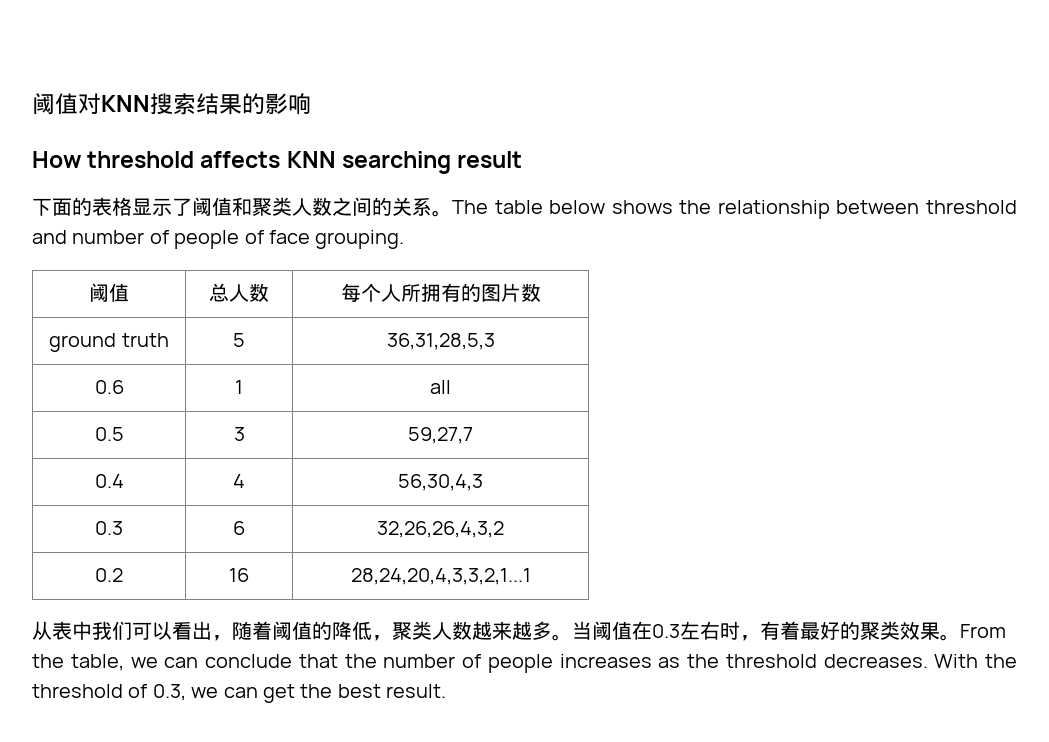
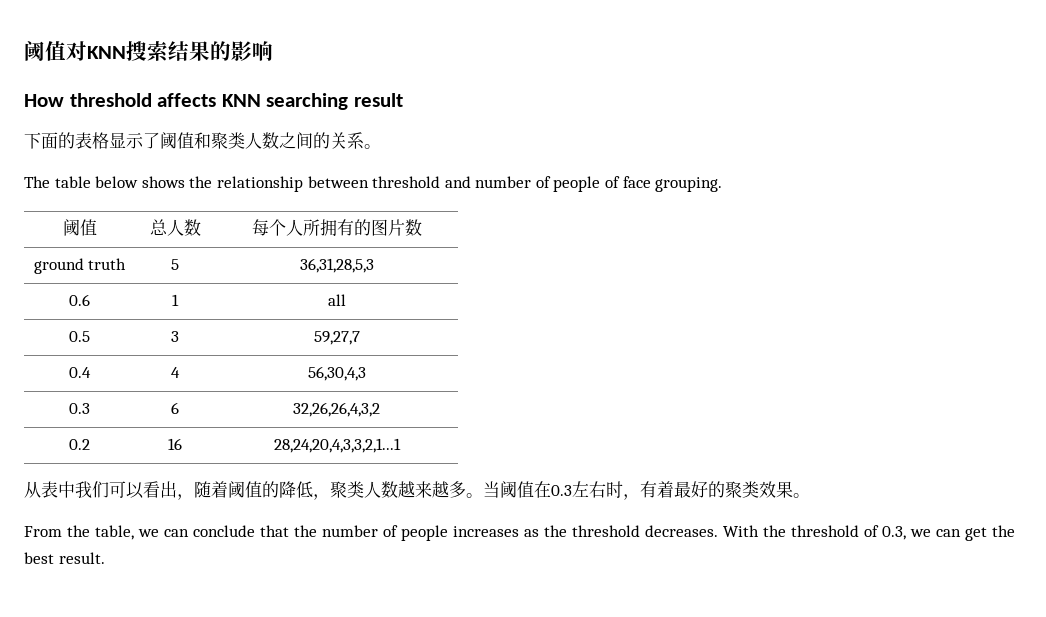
- 下面的表格显示了阈值和聚类人数之间的关系。The table below shows the relationship between threshold and number of people of face grouping.
+ 下面的表格显示了阈值和聚类人数之间的关系。
+ The table below shows the relationship between threshold and number of people of face grouping.
- 当阈值在0.3左右时，有着最好的聚类效果。From the table, we can conclude that the number of people increases as the threshold decreases.
+ 当阈值在0.3左右时，有着最好的聚类效果。
+ From the table, we can conclude that the number of people increases as the threshold decreases.

